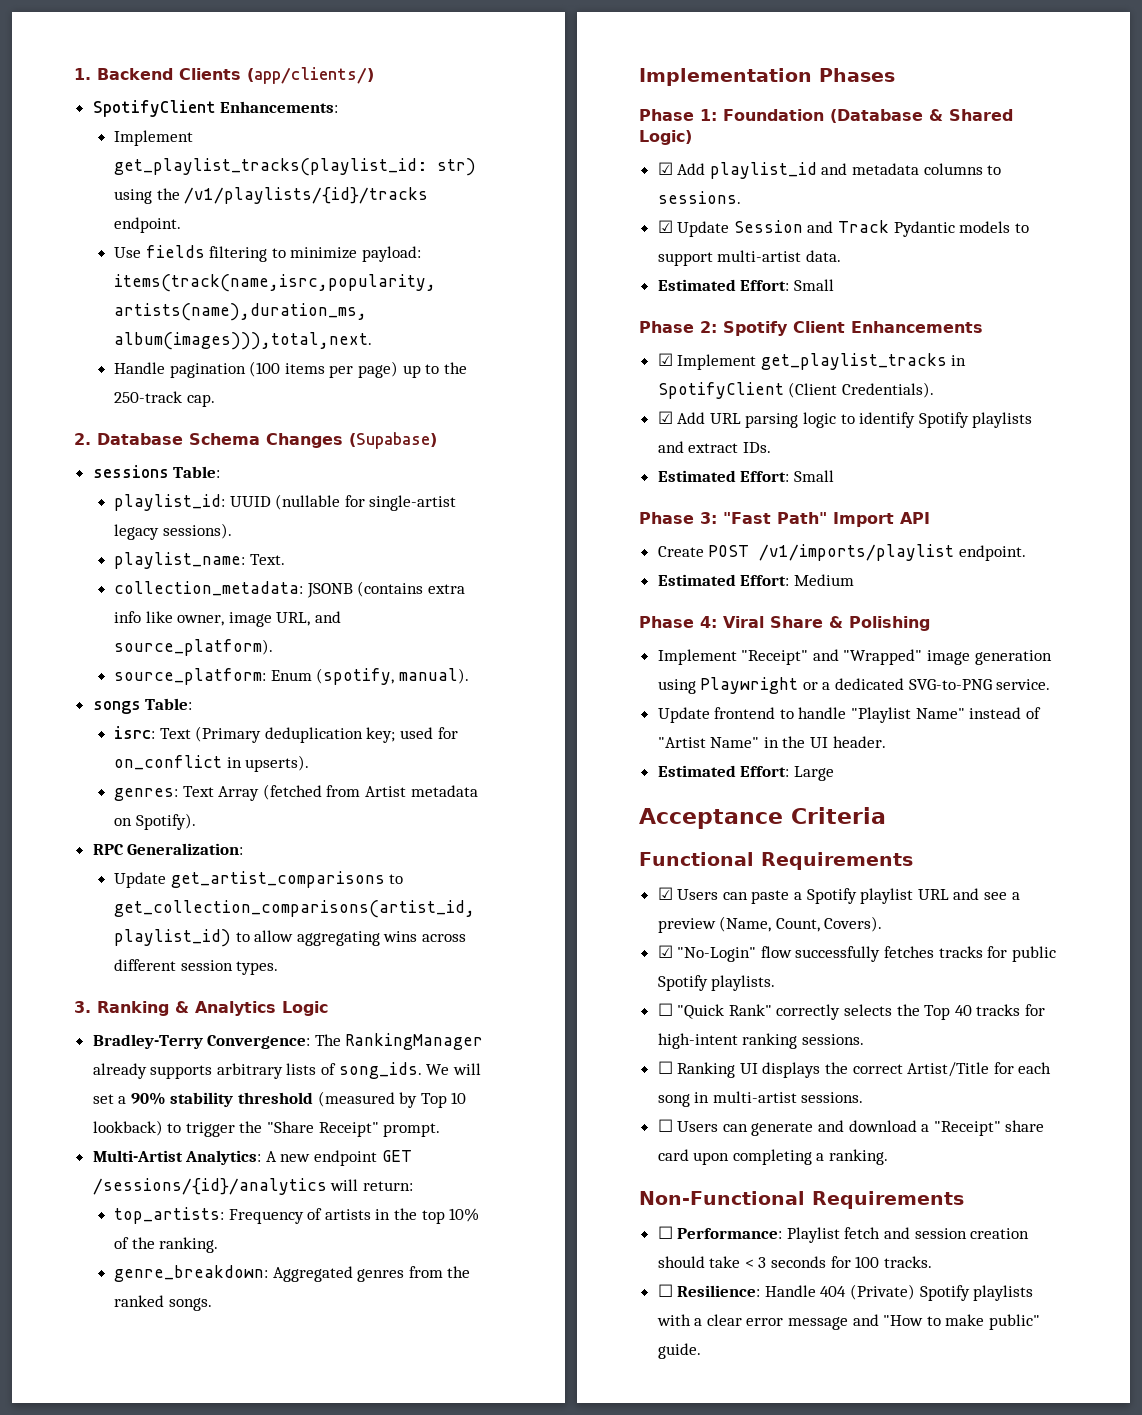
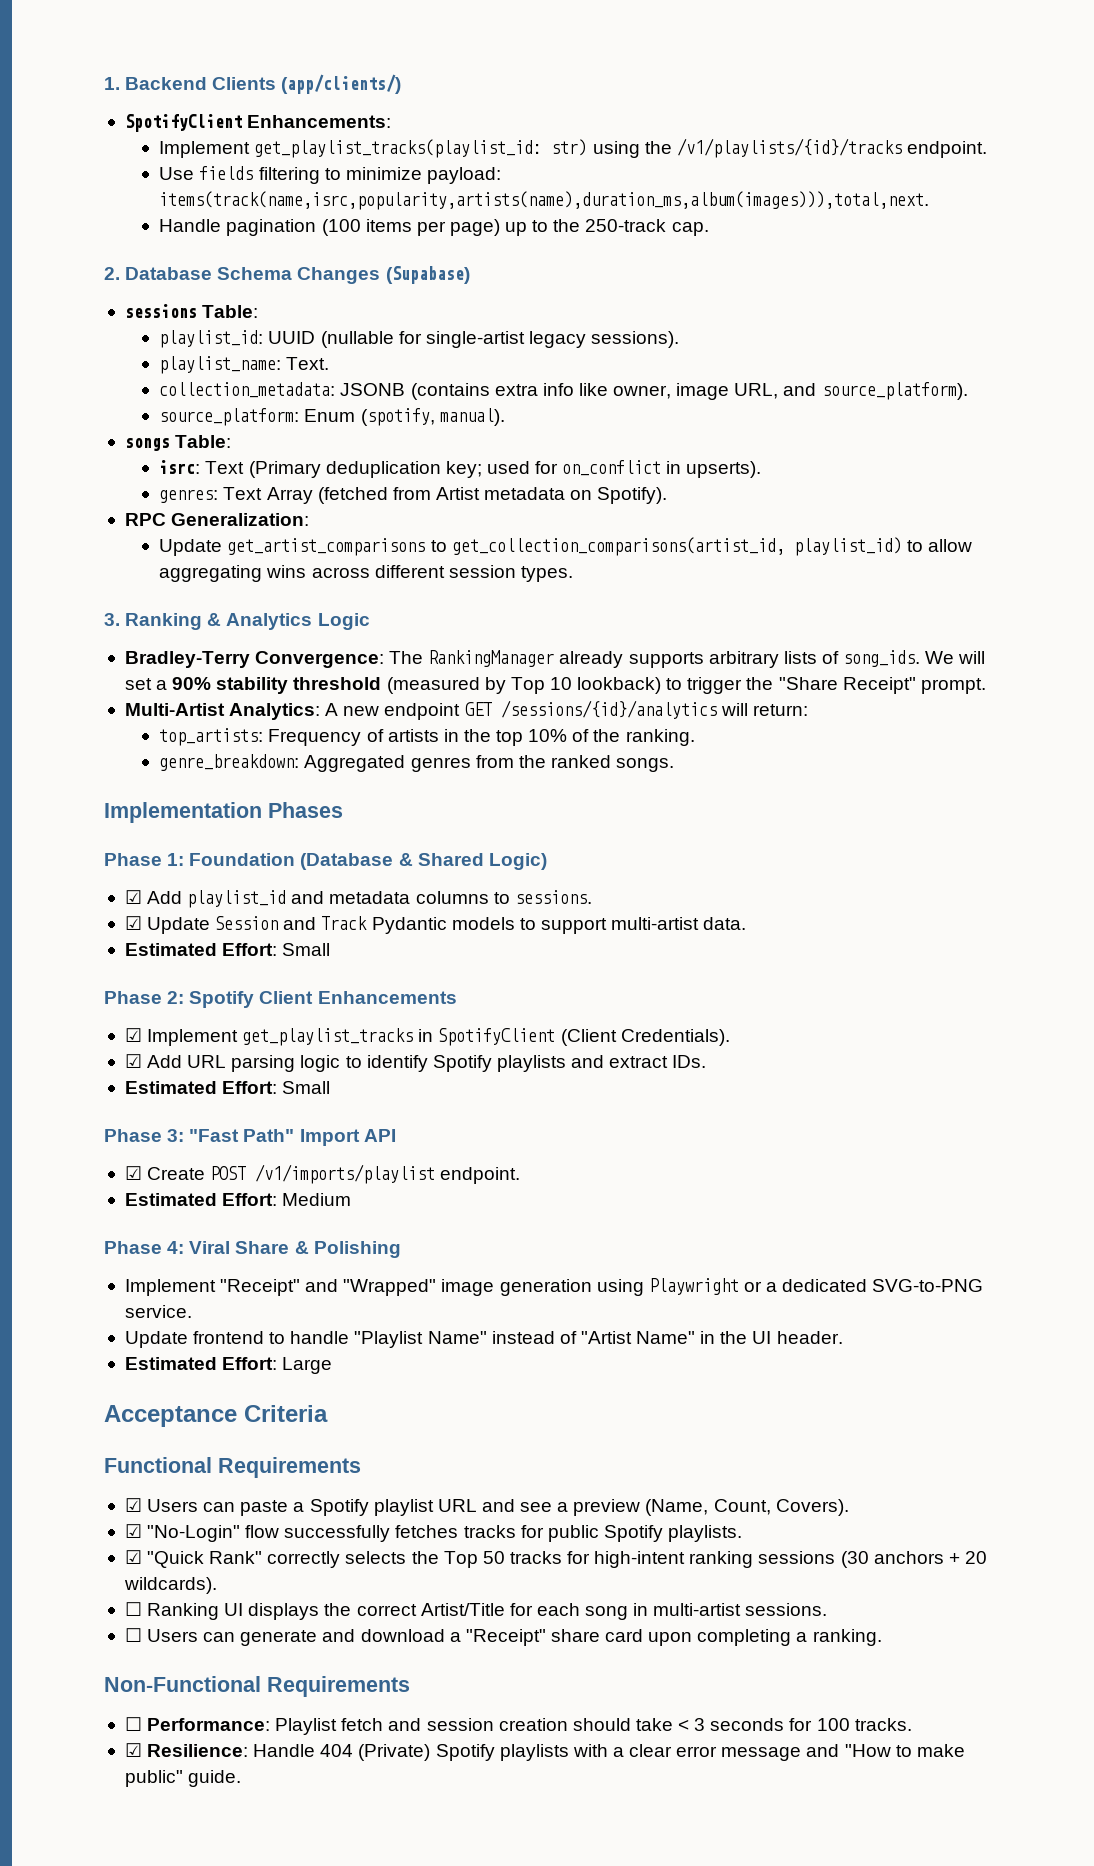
- Create POST /v1/imports/playlist endpoint.
+ ☑ Create POST /v1/imports/playlist endpoint.
- ☐ "Quick Rank" correctly selects the Top 40 tracks for high-intent ranking sessions.
+ ☑ "Quick Rank" correctly selects the Top 50 tracks for high-intent ranking sessions (30 anchors + 20 wildcards).
- ☐ Resilience: Handle 404 (Private) Spotify playlists with a clear error message and "How to make public" guide.
+ ☑ Resilience: Handle 404 (Private) Spotify playlists with a clear error message and "How to make public" guide.

